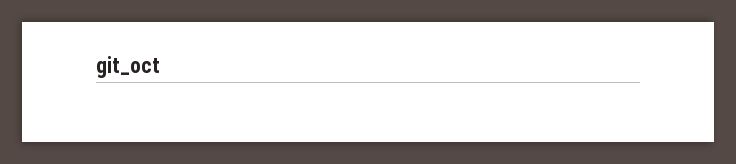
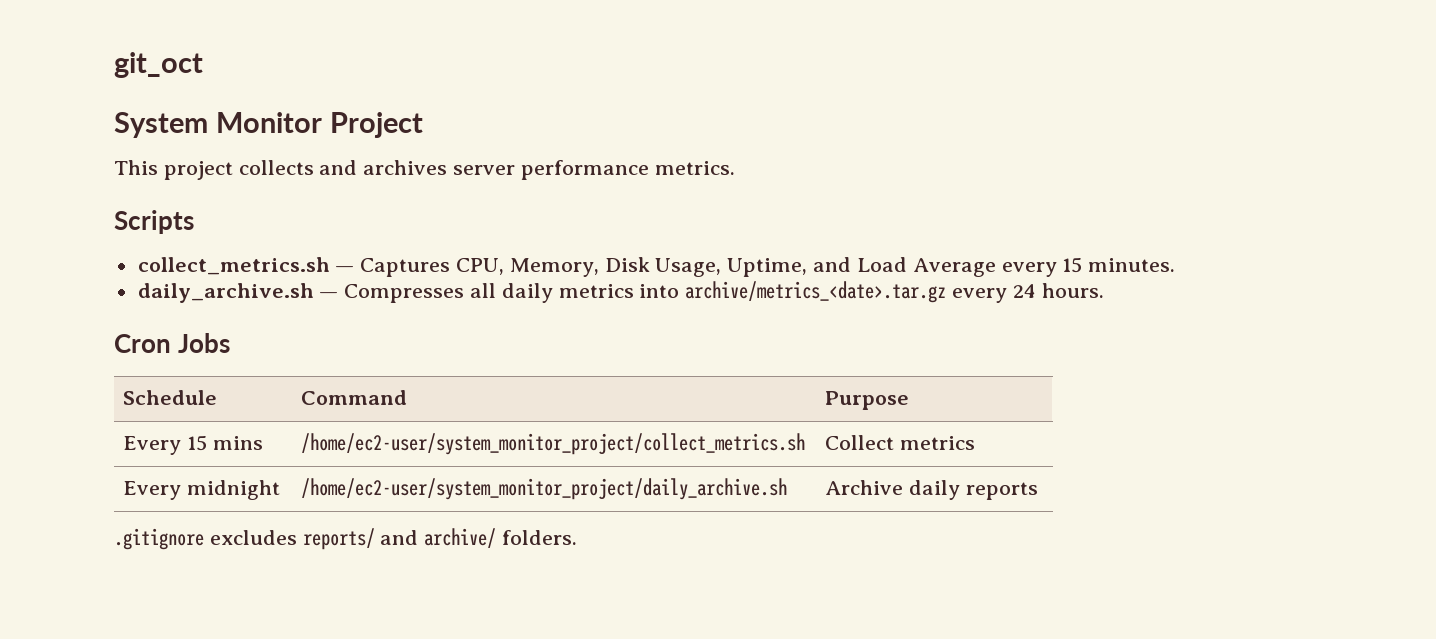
+ System Monitor Project
+ This project collects and archives server performance metrics.
+ Scripts
+ collect_metrics.sh — Captures CPU, Memory, Disk Usage, Uptime, and Load Average every 15 minutes.
+ daily_archive.sh — Compresses all daily metrics into archive/metrics_<date>.tar.gz every 24 hours.
+ Cron Jobs
+ Schedule | Command | Purpose
+ Every 15 mins | /home/ec2-user/system_monitor_project/collect_metrics.sh | Collect metrics
+ Every midnight | /home/ec2-user/system_monitor_project/daily_archive.sh | Archive daily reports
+ .gitignore excludes reports/ and archive/ folders.

